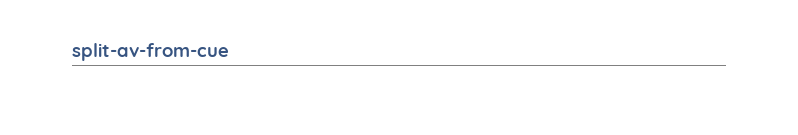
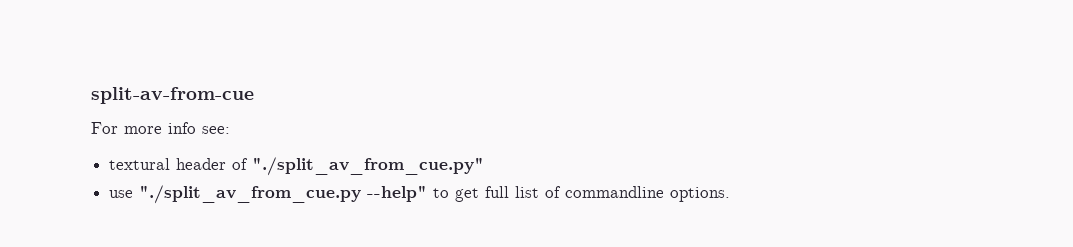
+ For more info see:
+ textural header of "./split_av_from_cue.py"
+ use "./split_av_from_cue.py --help" to get full list of commandline options.

